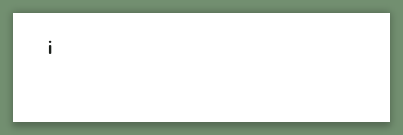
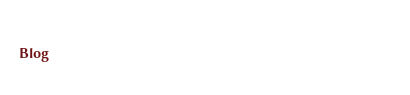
- i
+ Blog

